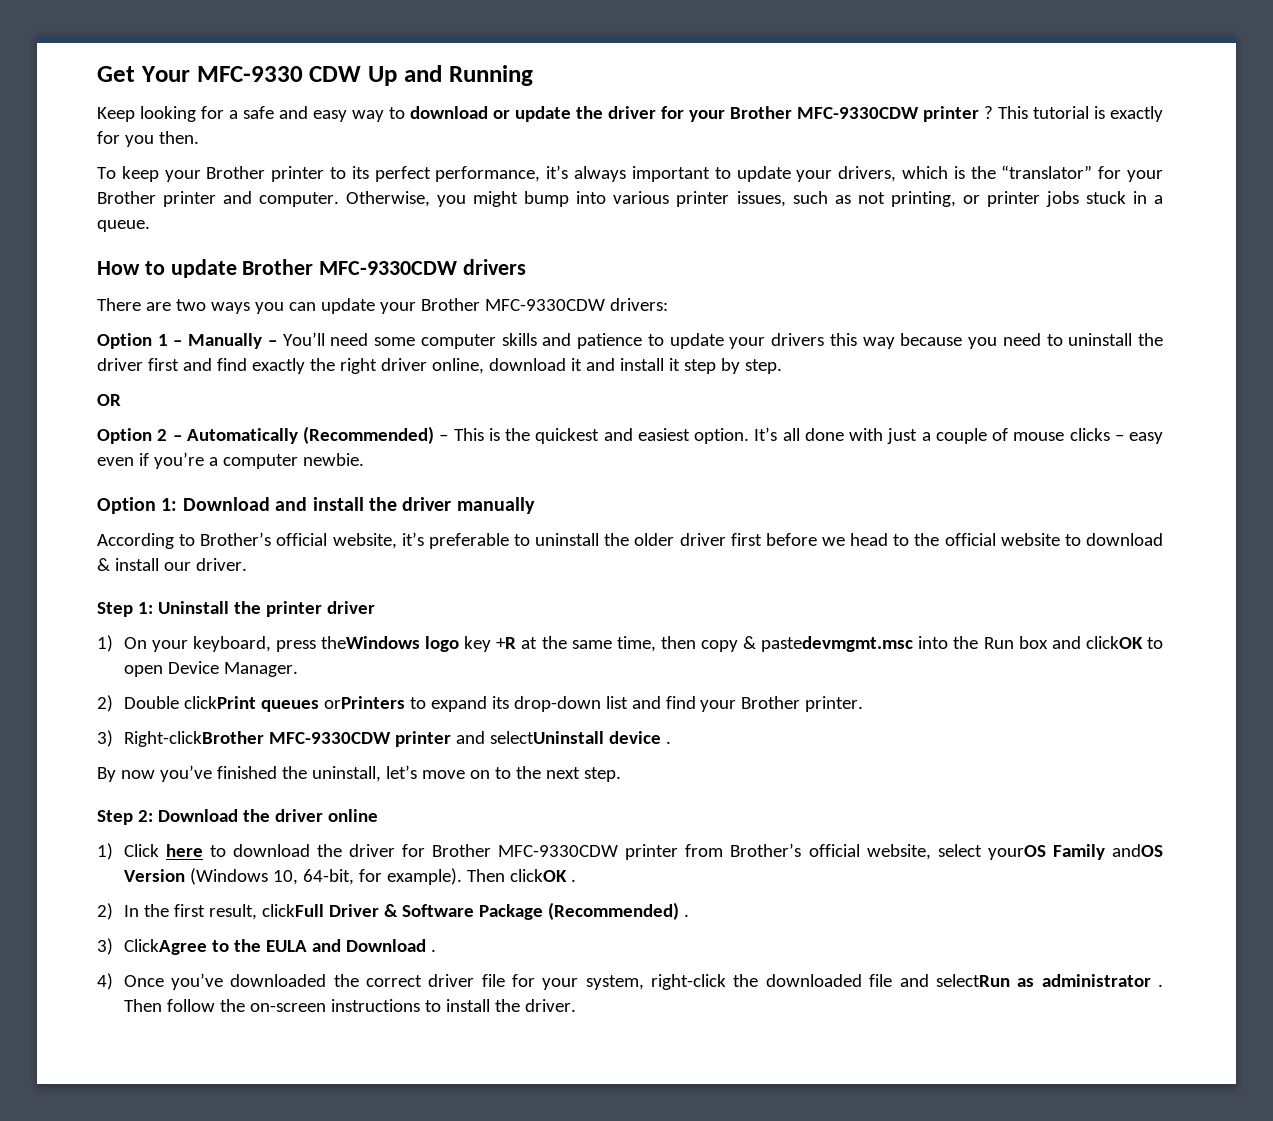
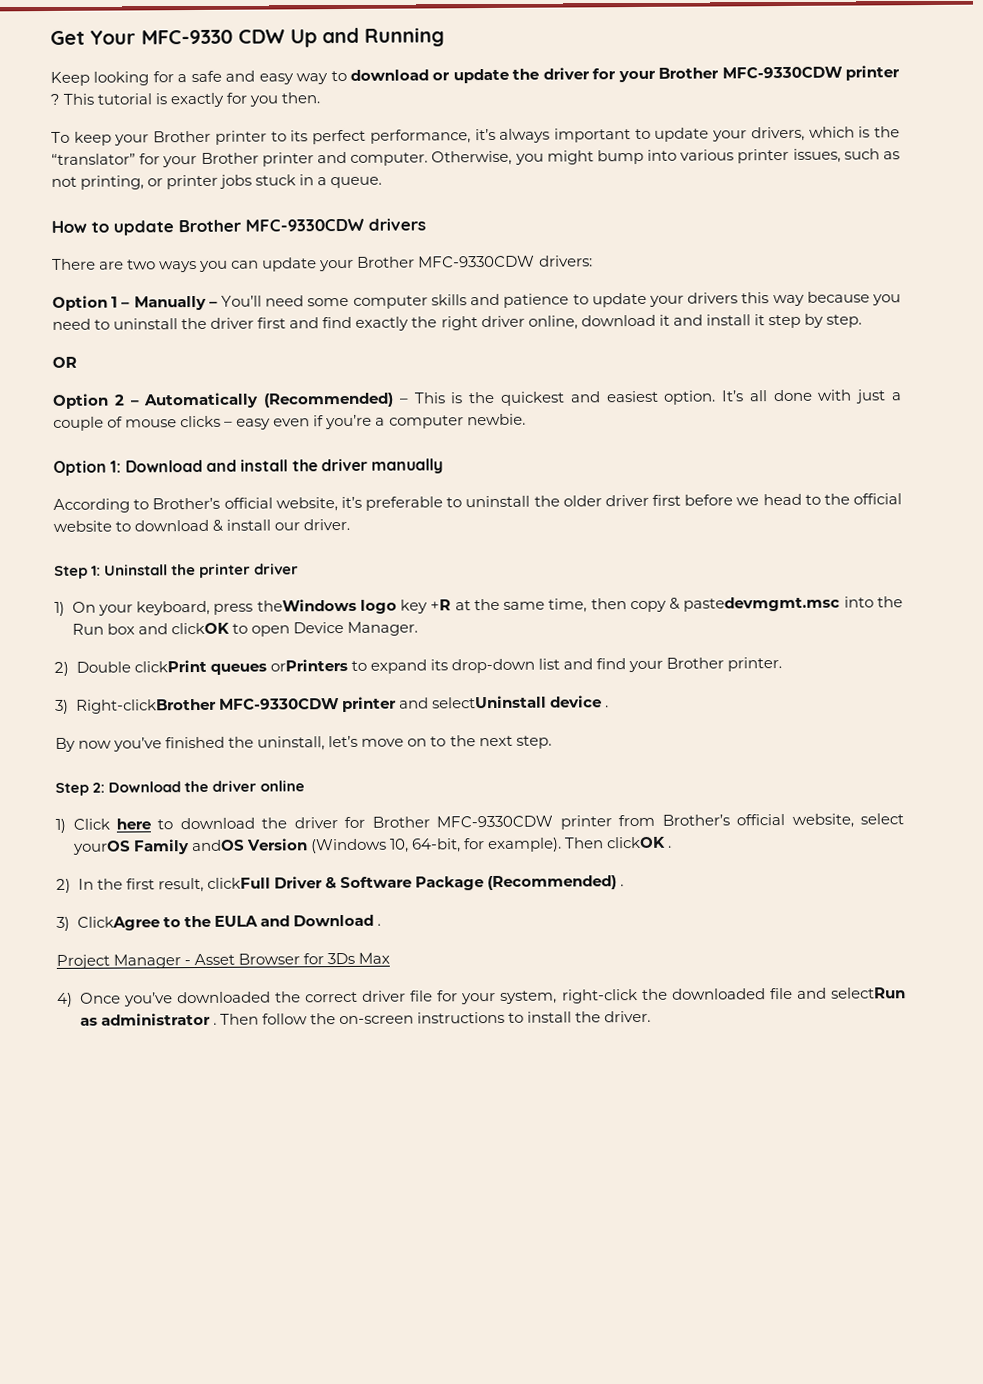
+ Project Manager - Asset Browser for 3Ds Max

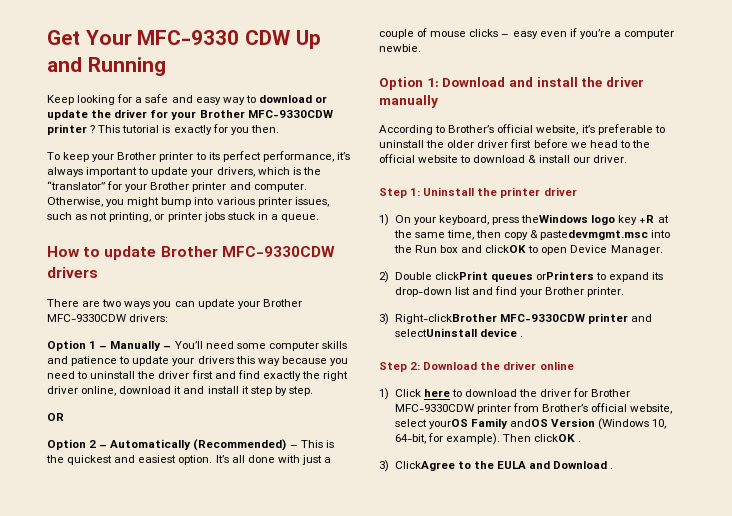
- By now you’ve finished the uninstall, let’s move on to the next step.
- 2) In the first result, clickFull Driver & Software Package (Recommended) .
- Project Manager - Asset Browser for 3Ds Max
- 4) Once you’ve downloaded the correct driver file for your system, right-click the downloaded file and selectRun as administrator . Then follow the on-screen instructions to install the driver.

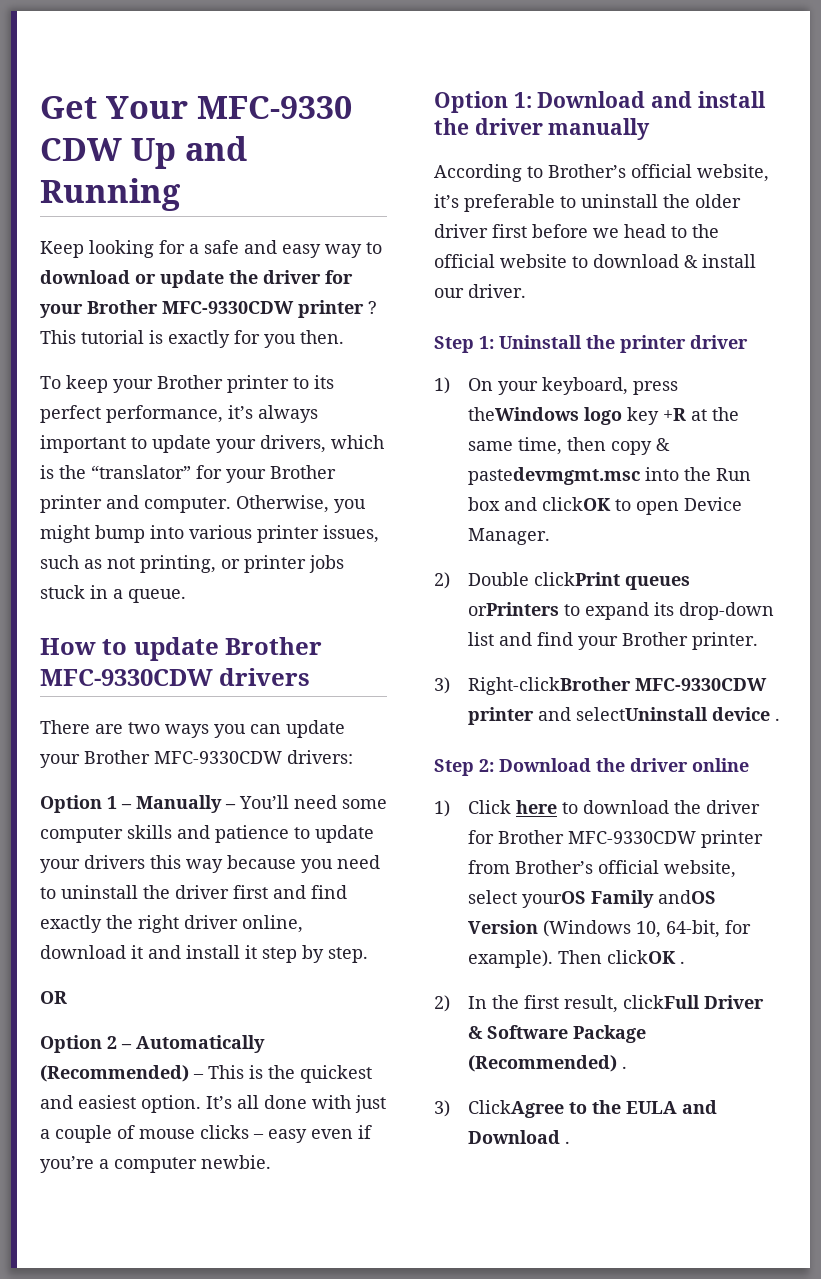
+ 2) In the first result, clickFull Driver & Software Package (Recommended) .

